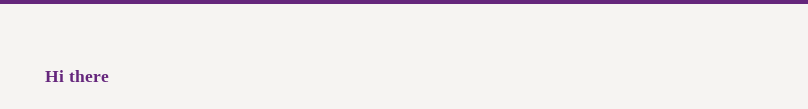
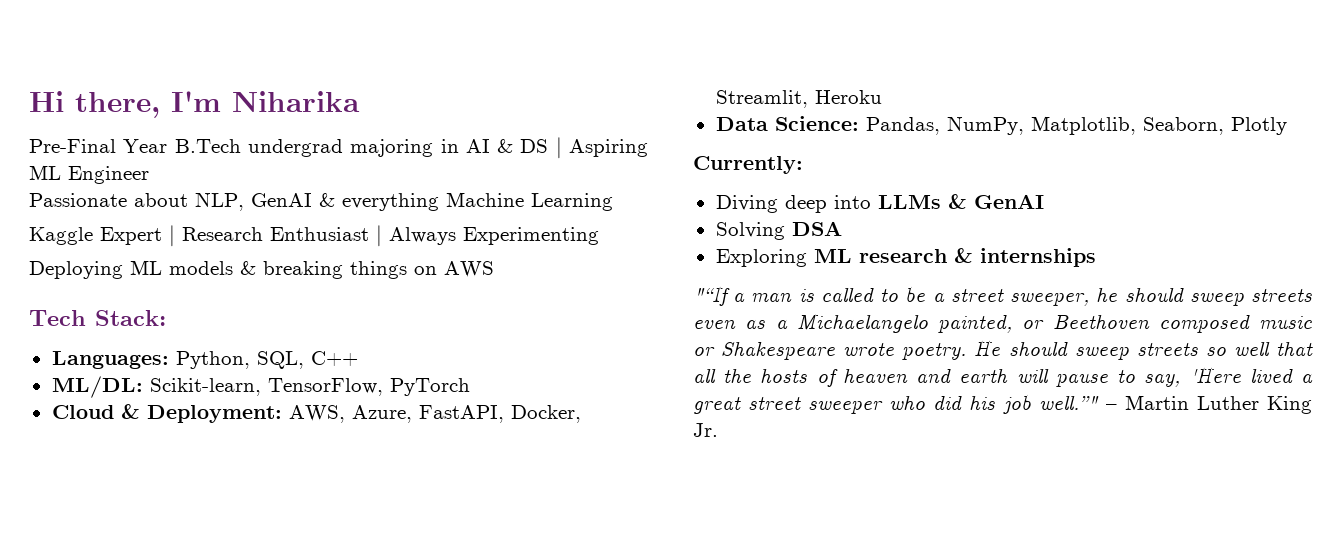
- Hi there
+ Hi there, I'm Niharika
+ Pre-Final Year B.Tech undergrad majoring in AI & DS | Aspiring ML Engineer
+ Passionate about NLP, GenAI & everything Machine Learning
+ Kaggle Expert | Research Enthusiast | Always Experimenting
+ Deploying ML models & breaking things on AWS
+ Tech Stack:
+ Languages: Python, SQL, C++
+ ML/DL: Scikit-learn, TensorFlow, PyTorch
+ Cloud & Deployment: AWS, Azure, FastAPI, Docker, Streamlit, Heroku
+ Data Science: Pandas, NumPy, Matplotlib, Seaborn, Plotly
+ Currently:
+ Diving deep into LLMs & GenAI
+ Solving DSA
+ Exploring ML research & internships
+ "“If a man is called to be a street sweeper, he should sweep streets even as a Michaelangelo painted, or Beethoven composed music or Shakespeare wrote poetry. He should sweep streets so well that all the hosts of heaven and earth will pause to say, 'Here lived a great street sweeper who did his job well.”" – Martin Luther King Jr.

